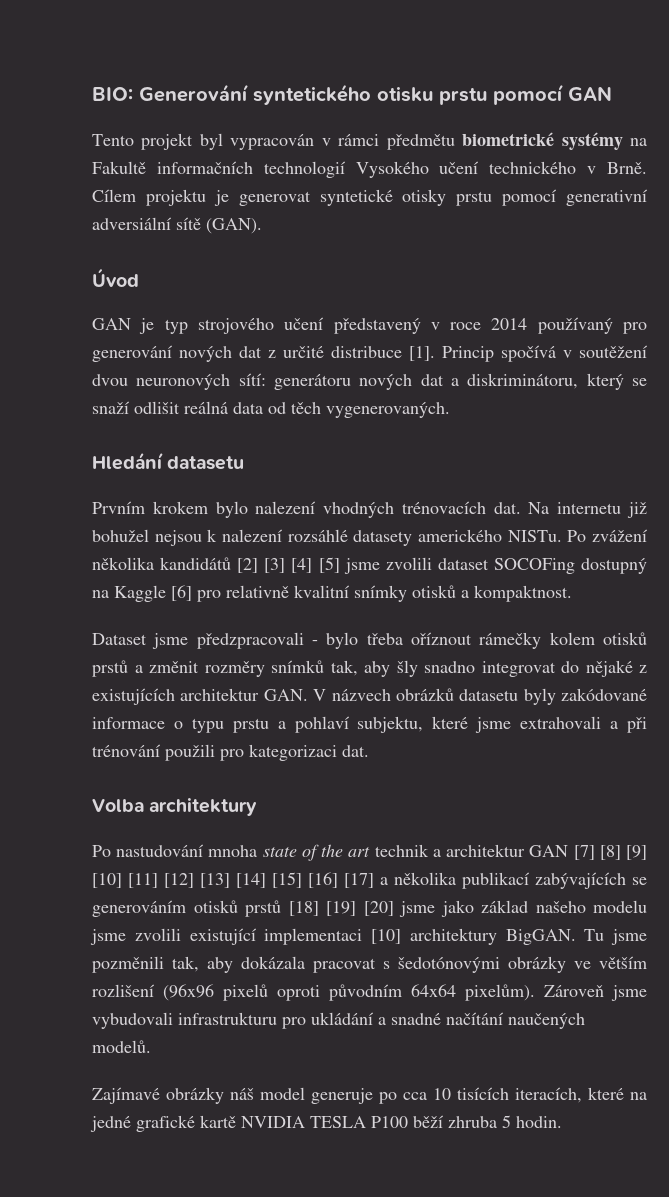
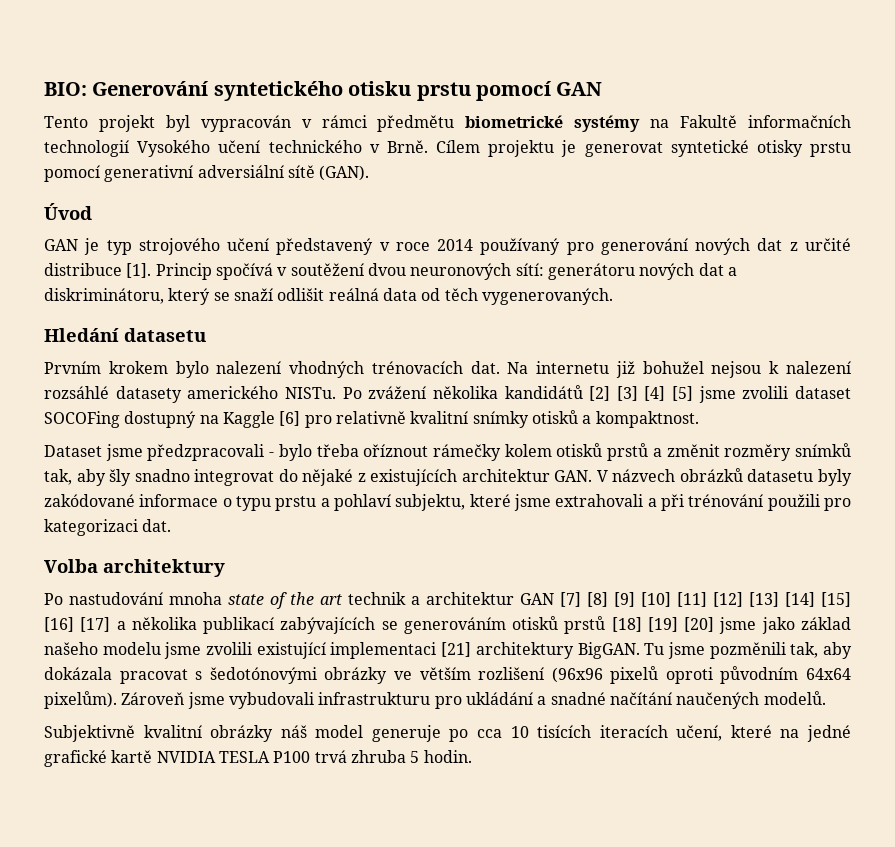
- Po nastudování mnoha state of the art technik a architektur GAN [7] [8] [9] [10] [11] [12] [13] [14] [15] [16] [17] a několika publikací zabývajících se generováním otisků prstů [18] [19] [20] jsme jako základ našeho modelu jsme zvolili existující implementaci [10] architektury BigGAN.
+ Po nastudování mnoha state of the art technik a architektur GAN [7] [8] [9] [10] [11] [12] [13] [14] [15] [16] [17] a několika publikací zabývajících se generováním otisků prstů [18] [19] [20] jsme jako základ našeho modelu jsme zvolili existující implementaci [21] architektury BigGAN.
- Zajímavé obrázky náš model generuje po cca 10 tisících iteracích, které na jedné grafické kartě NVIDIA TESLA P100 běží zhruba 5 hodin.
+ Subjektivně kvalitní obrázky náš model generuje po cca 10 tisících iteracích učení, které na jedné grafické kartě NVIDIA TESLA P100 trvá zhruba 5 hodin.

